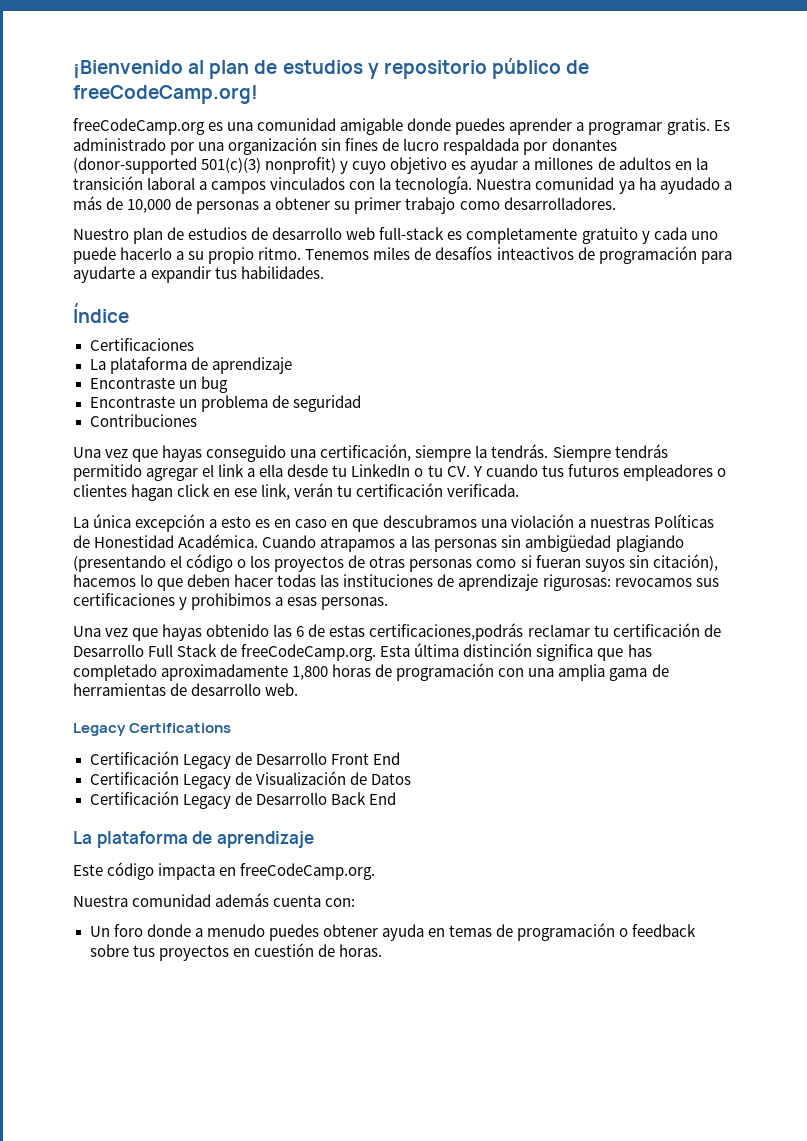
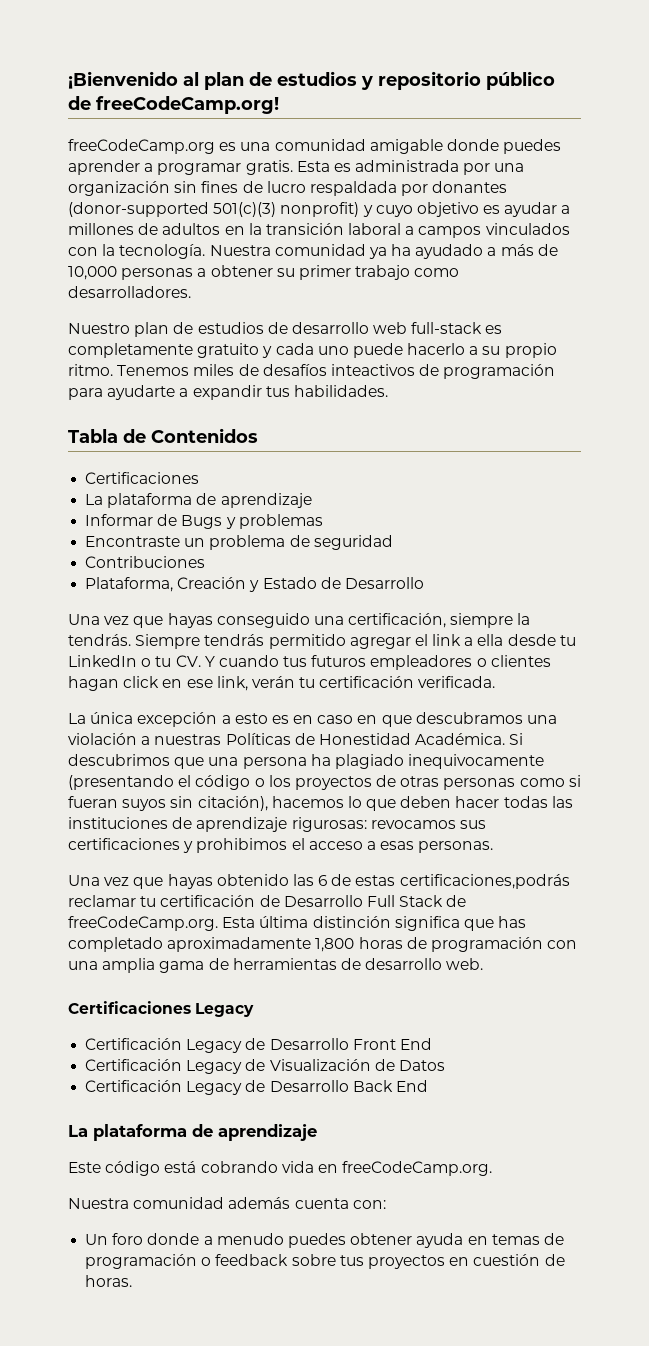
- Es administrado por una organización sin fines de lucro respaldada por donantes (donor-supported 501(c)(3) nonprofit) y cuyo objetivo es ayudar a millones de adultos en la transición laboral a campos vinculados con la tecnología.
+ Esta es administrada por una organización sin fines de lucro respaldada por donantes (donor-supported 501(c)(3) nonprofit) y cuyo objetivo es ayudar a millones de adultos en la transición laboral a campos vinculados con la tecnología.
- Nuestra comunidad ya ha ayudado a más de 10,000 de personas a obtener su primer trabajo como desarrolladores.
+ Nuestra comunidad ya ha ayudado a más de 10,000 personas a obtener su primer trabajo como desarrolladores.
- Índice
+ Tabla de Contenidos
- Encontraste un bug
+ Informar de Bugs y problemas
+ Plataforma, Creación y Estado de Desarrollo
- Cuando atrapamos a las personas sin ambigüedad plagiando (presentando el código o los proyectos de otras personas como si fueran suyos sin citación), hacemos lo que deben hacer todas las instituciones de aprendizaje rigurosas: revocamos sus certificaciones y prohibimos a esas personas.
+ Si descubrimos que una persona ha plagiado inequivocamente (presentando el código o los proyectos de otras personas como si fueran suyos sin citación), hacemos lo que deben hacer todas las instituciones de aprendizaje rigurosas: revocamos sus certificaciones y prohibimos el acceso a esas personas.
- Legacy Certifications
+ Certificaciones Legacy
- Este código impacta en freeCodeCamp.org.
+ Este código está cobrando vida en freeCodeCamp.org.

